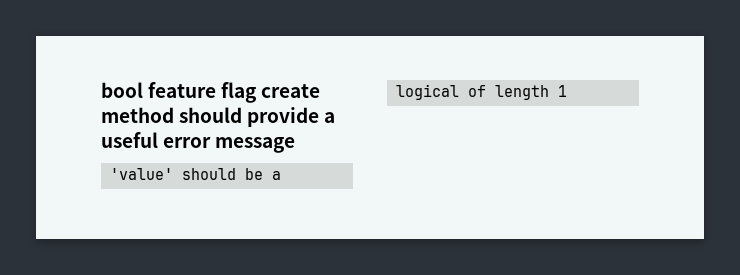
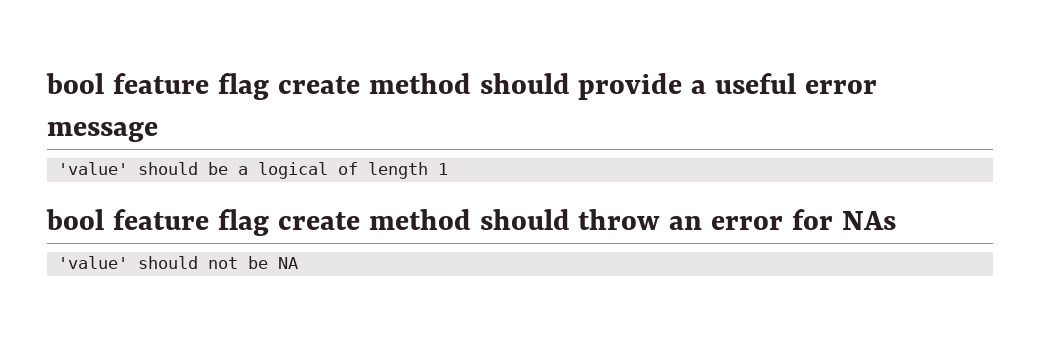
+ bool feature flag create method should throw an error for NAs
+ 'value' should not be NA

